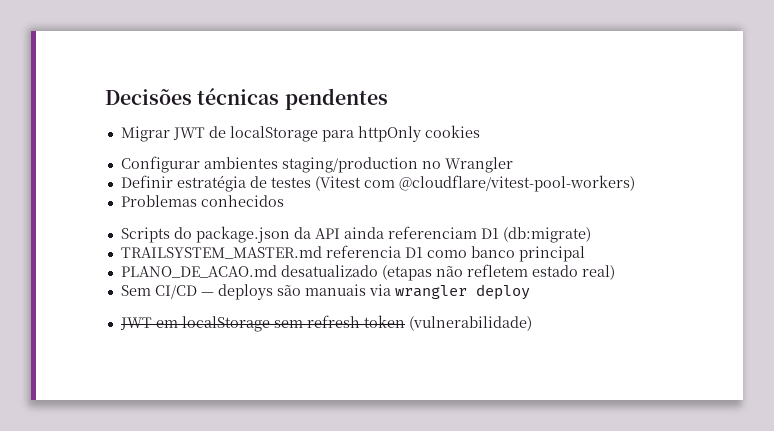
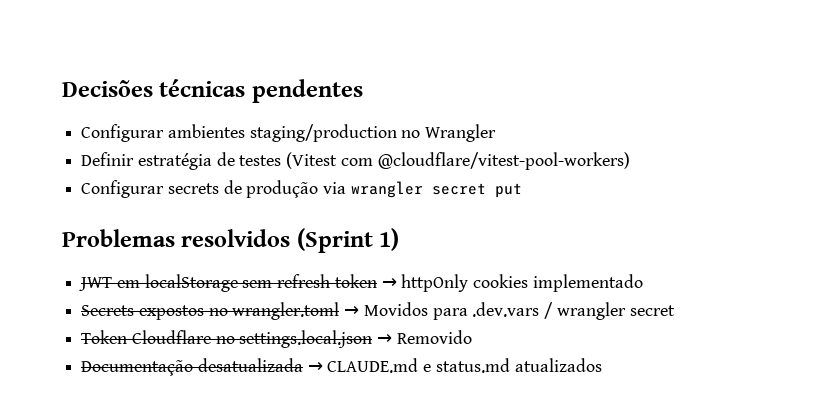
- Migrar JWT de localStorage para httpOnly cookies
- Problemas conhecidos
- Scripts do package.json da API ainda referenciam D1 (db:migrate)
- TRAILSYSTEM_MASTER.md referencia D1 como banco principal
- PLANO_DE_ACAO.md desatualizado (etapas não refletem estado real)
- Sem CI/CD — deploys são manuais via wrangler deploy
+ Configurar secrets de produção via wrangler secret put
+ Problemas resolvidos (Sprint 1)
- JWT em localStorage sem refresh token (vulnerabilidade)
+ JWT em localStorage sem refresh token → httpOnly cookies implementado
+ Secrets expostos no wrangler.toml → Movidos para .dev.vars / wrangler secret
+ Token Cloudflare no settings.local.json → Removido
+ Documentação desatualizada → CLAUDE.md e status.md atualizados

